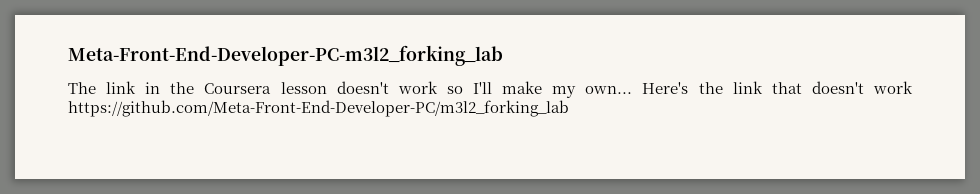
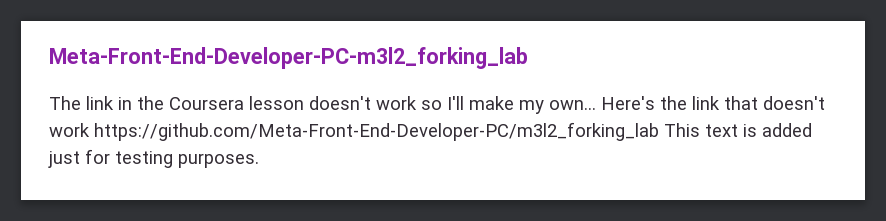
- Here's the link that doesn't work https://github.com/Meta-Front-End-Developer-PC/m3l2_forking_lab
+ Here's the link that doesn't work https://github.com/Meta-Front-End-Developer-PC/m3l2_forking_lab This text is added just for testing purposes.

